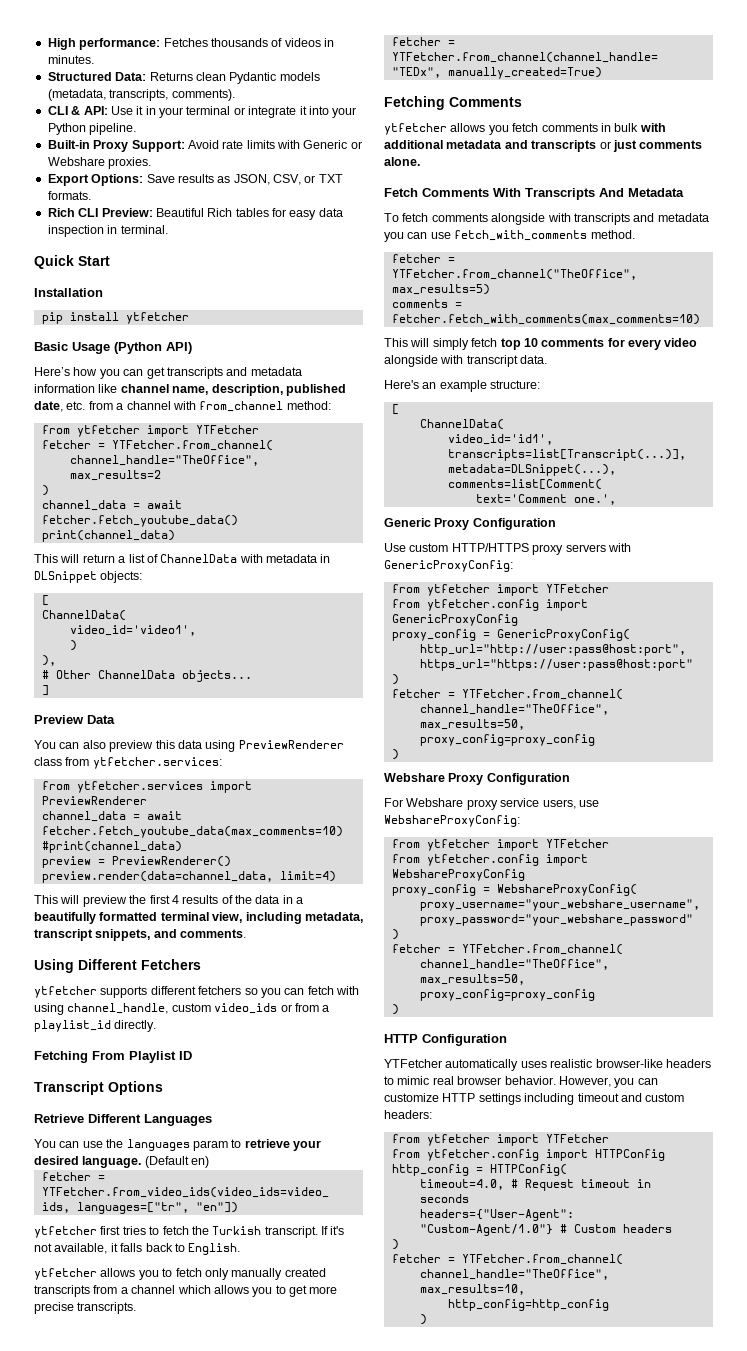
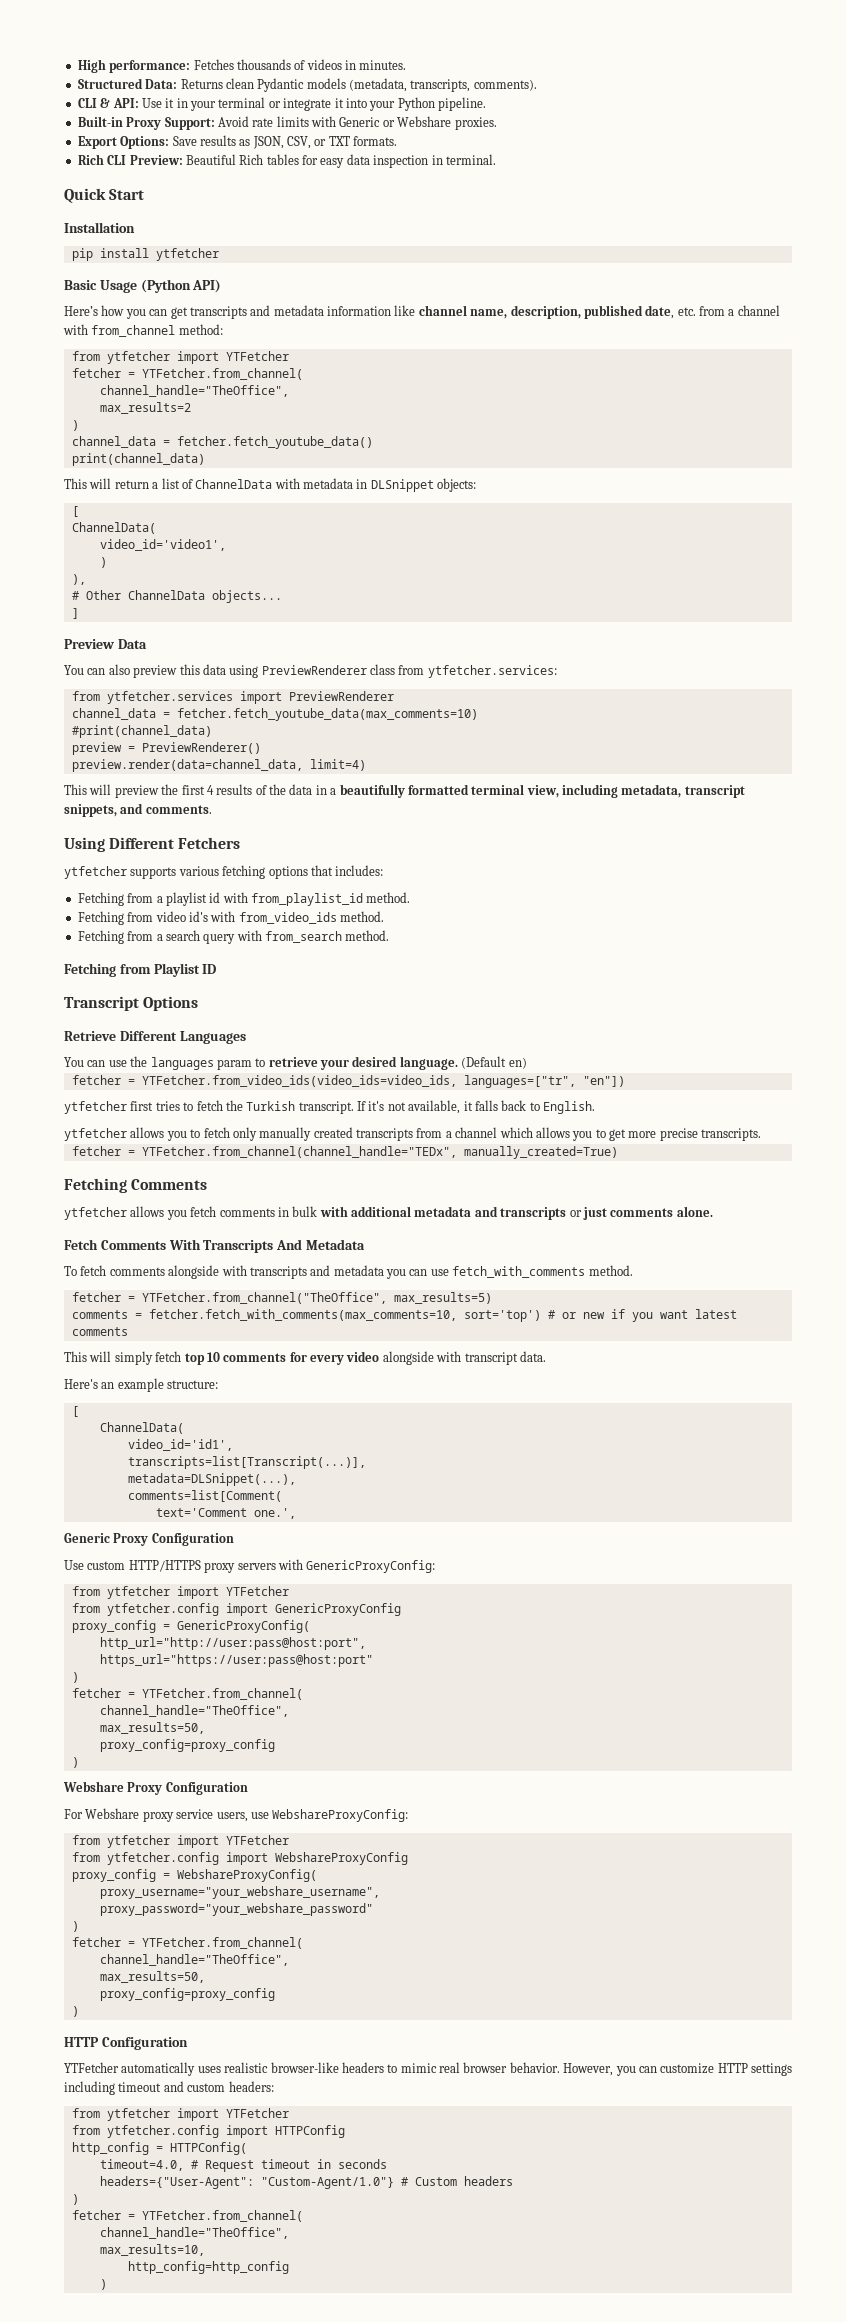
- channel_data = await fetcher.fetch_youtube_data()
+ channel_data = fetcher.fetch_youtube_data()
- channel_data = await fetcher.fetch_youtube_data(max_comments=10)
+ channel_data = fetcher.fetch_youtube_data(max_comments=10)
- ytfetcher supports different fetchers so you can fetch with using channel_handle, custom video_ids or from a playlist_id directly.
- Fetching From Playlist ID
+ ytfetcher supports various fetching options that includes:
+ Fetching from a playlist id with from_playlist_id method.
+ Fetching from video id's with from_video_ids method.
+ Fetching from a search query with from_search method.
+ Fetching from Playlist ID
- comments = fetcher.fetch_with_comments(max_comments=10)
+ comments = fetcher.fetch_with_comments(max_comments=10, sort='top') # or new if you want latest comments

